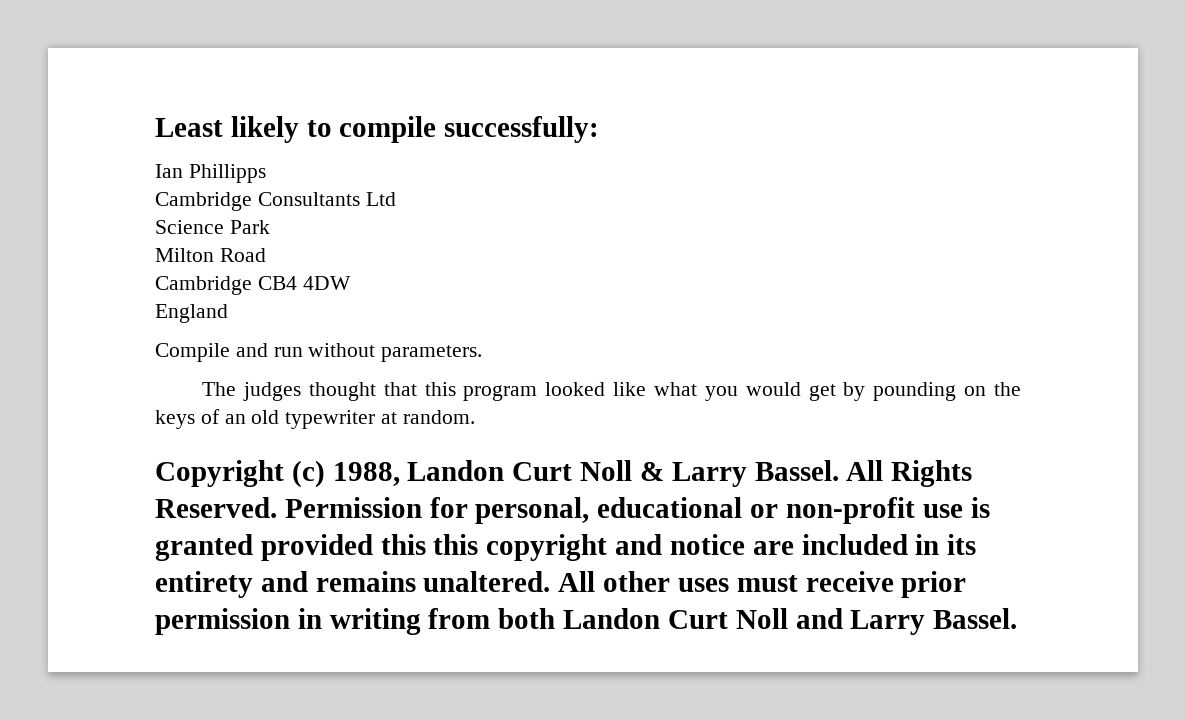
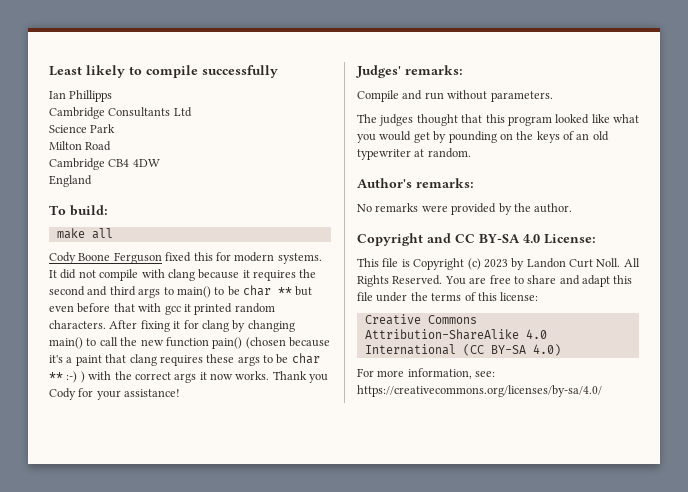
- Least likely to compile successfully:
+ Least likely to compile successfully
+ To build:
+ make all
+ Cody Boone Ferguson fixed this for modern systems. It did not compile with clang because it requires the second and third args to main() to be char ** but even before that with gcc it printed random characters. After fixing it for clang by changing main() to call the new function pain() (chosen because it's a paint that clang requires these args to be char ** :-) ) with the correct args it now works. Thank you Cody for your assistance!
+ Judges' remarks:
- Copyright (c) 1988, Landon Curt Noll & Larry Bassel. All Rights Reserved. Permission for personal, educational or non-profit use is granted provided this this copyright and notice are included in its entirety and remains unaltered. All other uses must receive prior permission in writing from both Landon Curt Noll and Larry Bassel.
+ Author's remarks:
+ No remarks were provided by the author.
+ Copyright and CC BY-SA 4.0 License:
+ This file is Copyright (c) 2023 by Landon Curt Noll. All Rights Reserved. You are free to share and adapt this file under the terms of this license:
+ Creative Commons Attribution-ShareAlike 4.0 International (CC BY-SA 4.0)
+ For more information, see: https://creativecommons.org/licenses/by-sa/4.0/

